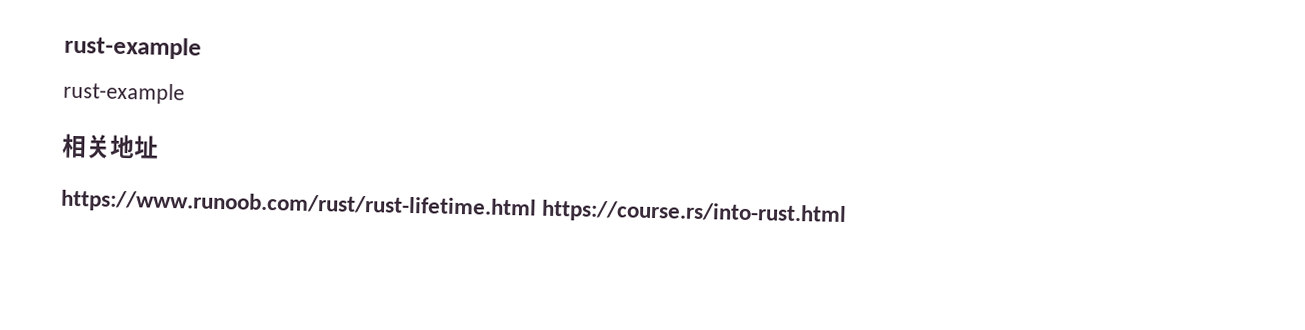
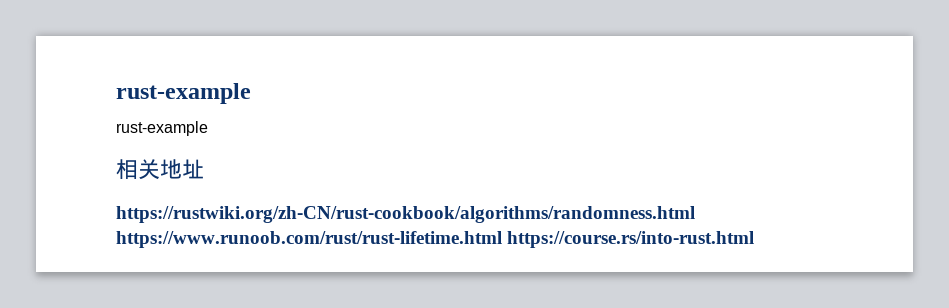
- https://www.runoob.com/rust/rust-lifetime.html https://course.rs/into-rust.html
+ https://rustwiki.org/zh-CN/rust-cookbook/algorithms/randomness.html https://www.runoob.com/rust/rust-lifetime.html https://course.rs/into-rust.html

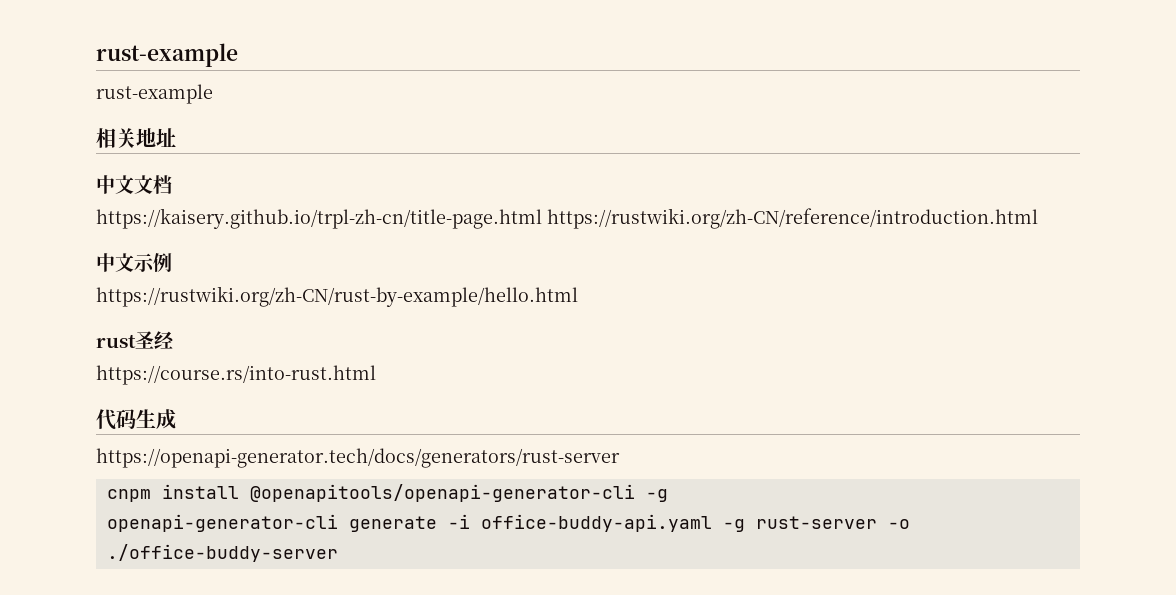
- https://rustwiki.org/zh-CN/rust-cookbook/algorithms/randomness.html https://www.runoob.com/rust/rust-lifetime.html https://course.rs/into-rust.html
+ 中文文档
+ https://kaisery.github.io/trpl-zh-cn/title-page.html https://rustwiki.org/zh-CN/reference/introduction.html
+ 中文示例
+ https://rustwiki.org/zh-CN/rust-by-example/hello.html
+ rust圣经
+ https://course.rs/into-rust.html
+ 代码生成
+ https://openapi-generator.tech/docs/generators/rust-server
+ cnpm install @openapitools/openapi-generator-cli -g
+ openapi-generator-cli generate -i office-buddy-api.yaml -g rust-server -o ./office-buddy-server

